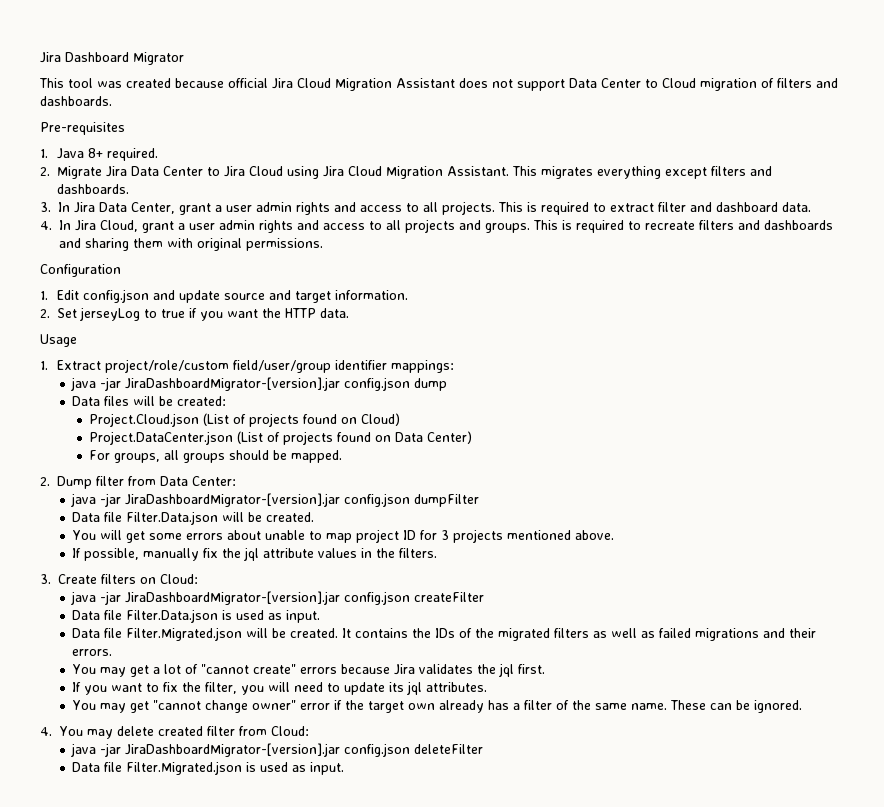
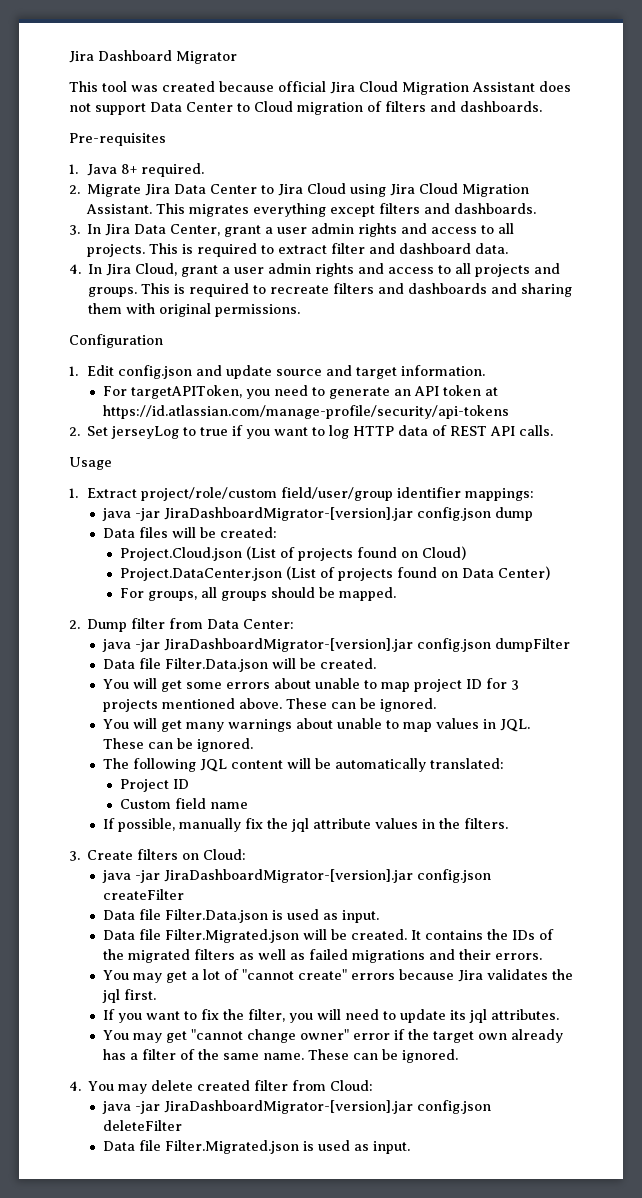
+ For targetAPIToken, you need to generate an API token at https://id.atlassian.com/manage-profile/security/api-tokens
- 2. Set jerseyLog to true if you want the HTTP data.
+ 2. Set jerseyLog to true if you want to log HTTP data of REST API calls.
- You will get some errors about unable to map project ID for 3 projects mentioned above.
+ You will get some errors about unable to map project ID for 3 projects mentioned above. These can be ignored.
+ You will get many warnings about unable to map values in JQL. These can be ignored.
+ The following JQL content will be automatically translated:
+ Project ID
+ Custom field name

